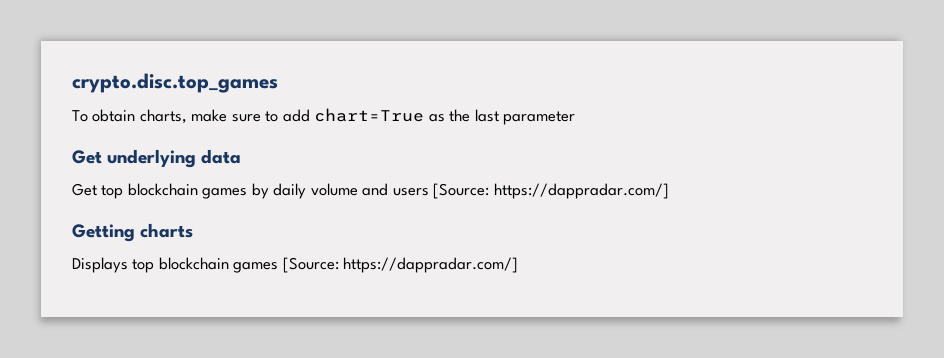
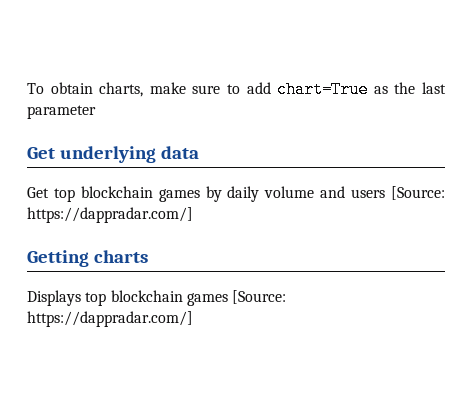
- crypto.disc.top_games

